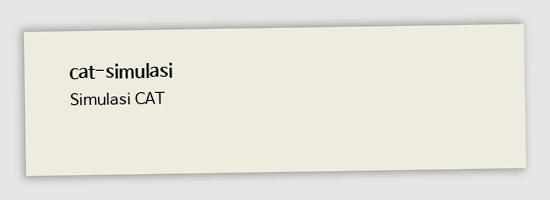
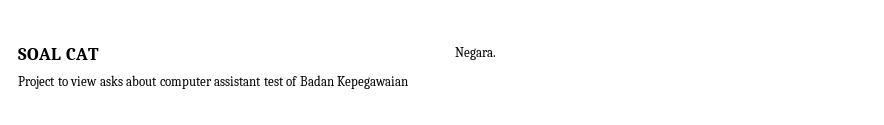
- cat-simulasi
- Simulasi CAT
+ SOAL CAT
+ Project to view asks about computer assistant test of Badan Kepegawaian Negara.

